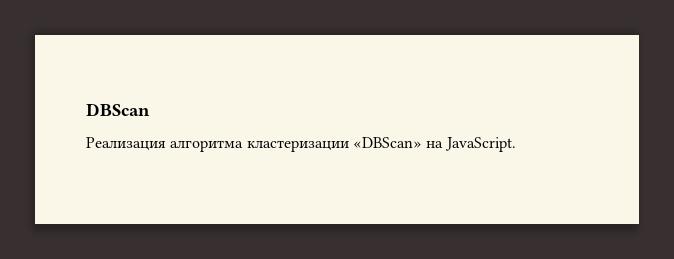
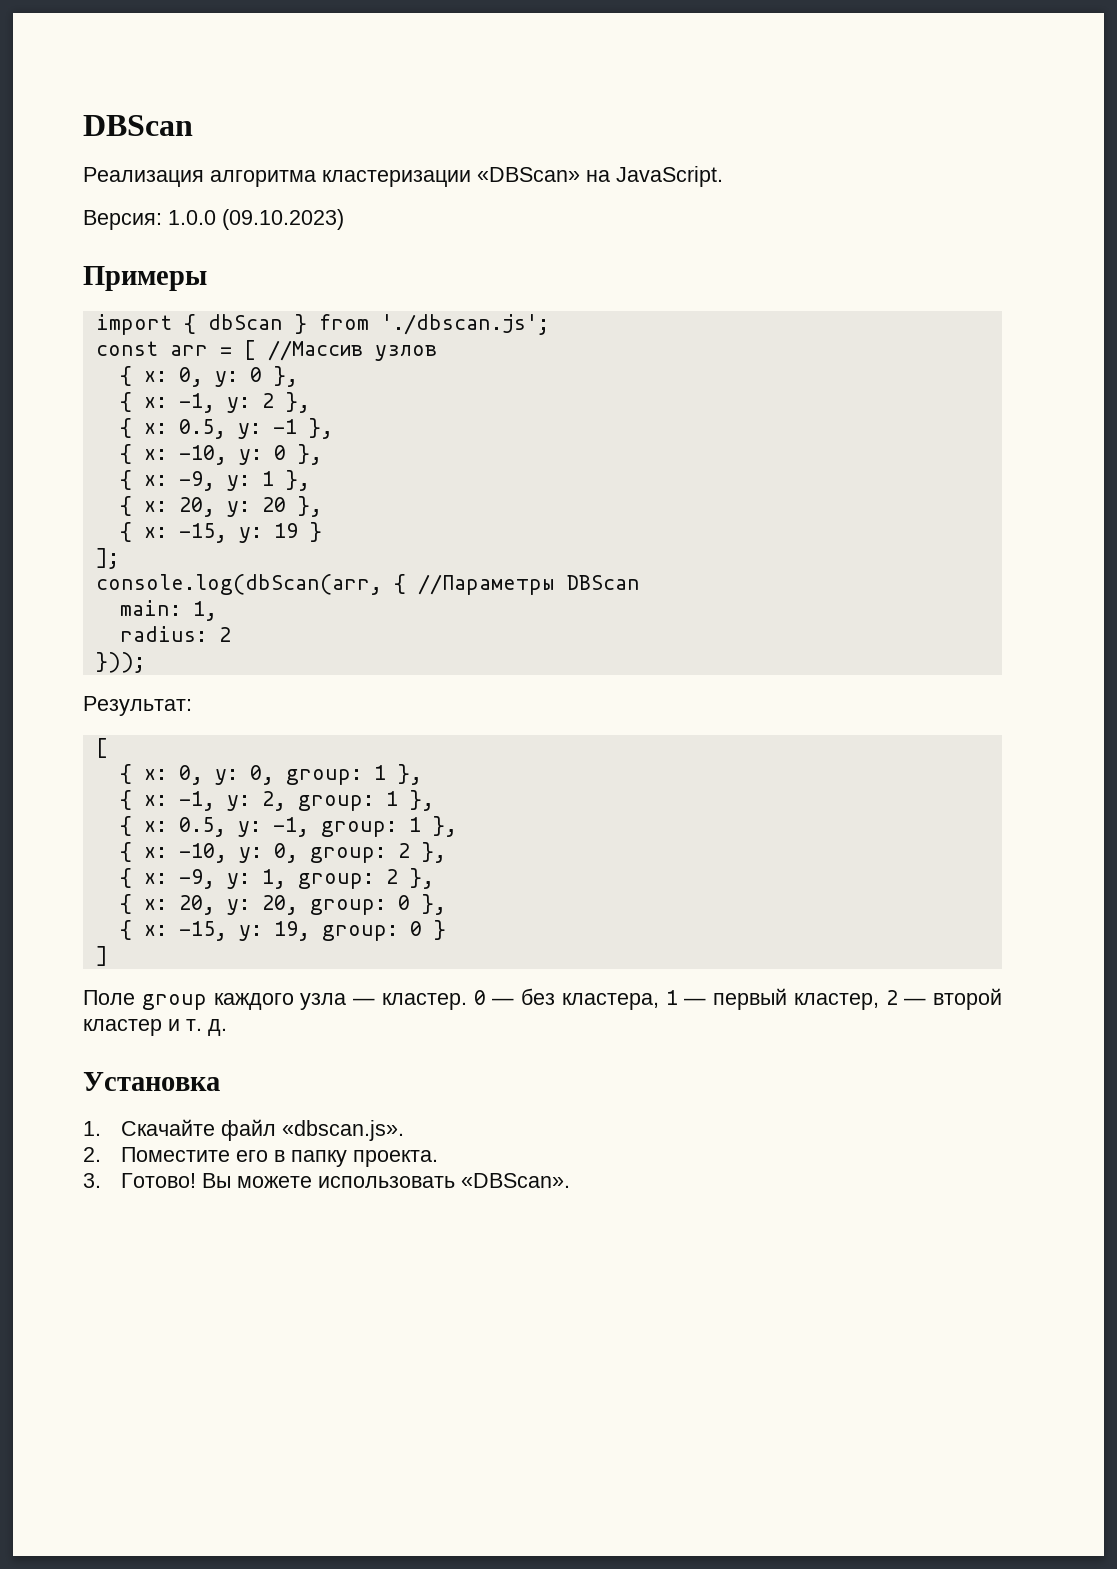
+ Версия: 1.0.0 (09.10.2023)
+ Примеры
+ import { dbScan } from './dbscan.js';
+ const arr = [ //Массив узлов
+ { x: 0, y: 0 },
+ { x: -1, y: 2 },
+ { x: 0.5, y: -1 },
+ { x: -10, y: 0 },
+ { x: -9, y: 1 },
+ { x: 20, y: 20 },
+ { x: -15, y: 19 }
+ ];
+ console.log(dbScan(arr, { //Параметры DBScan
+ main: 1,
+ radius: 2
+ }));
+ Результат:
+ [
+ { x: 0, y: 0, group: 1 },
+ { x: -1, y: 2, group: 1 },
+ { x: 0.5, y: -1, group: 1 },
+ { x: -10, y: 0, group: 2 },
+ { x: -9, y: 1, group: 2 },
+ { x: 20, y: 20, group: 0 },
+ { x: -15, y: 19, group: 0 }
+ ]
+ Поле group каждого узла — кластер. 0 — без кластера, 1 — первый кластер, 2 — второй кластер и т. д.
+ Установка
+ 1. Скачайте файл «dbscan.js».
+ 2. Поместите его в папку проекта.
+ 3. Готово! Вы можете использовать «DBScan».

